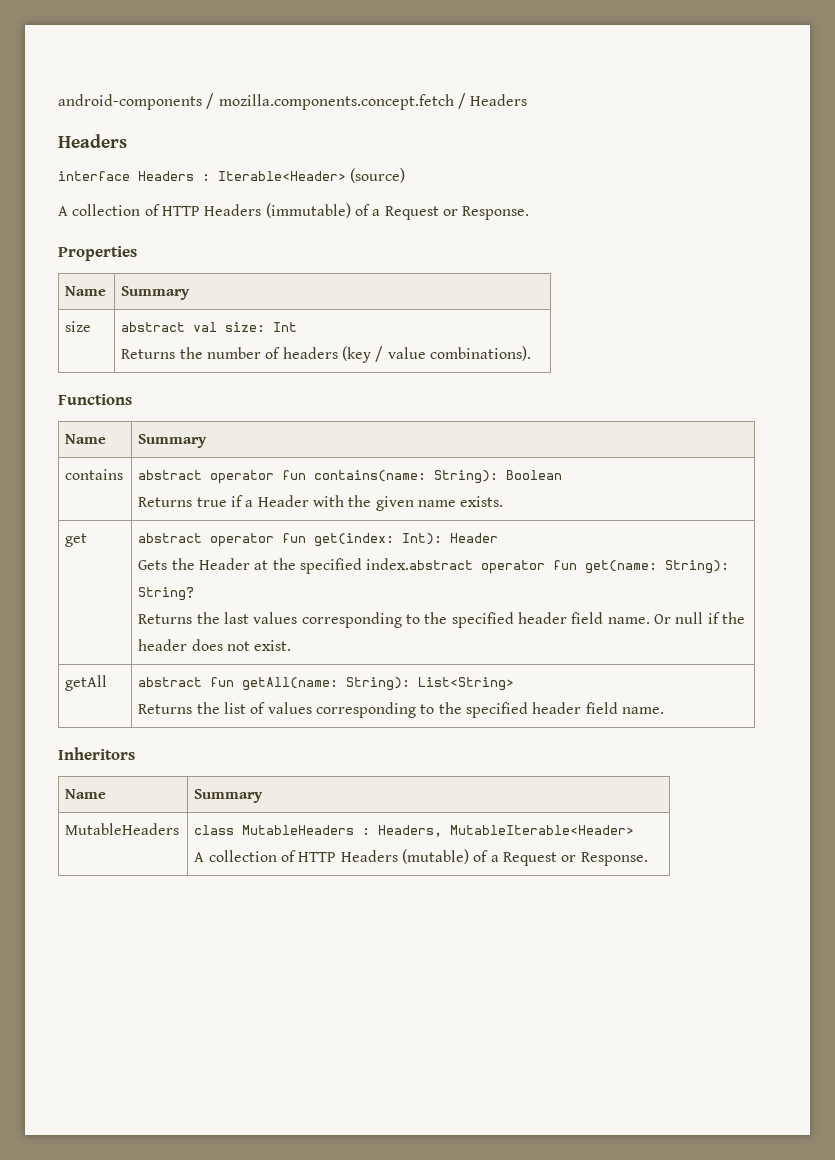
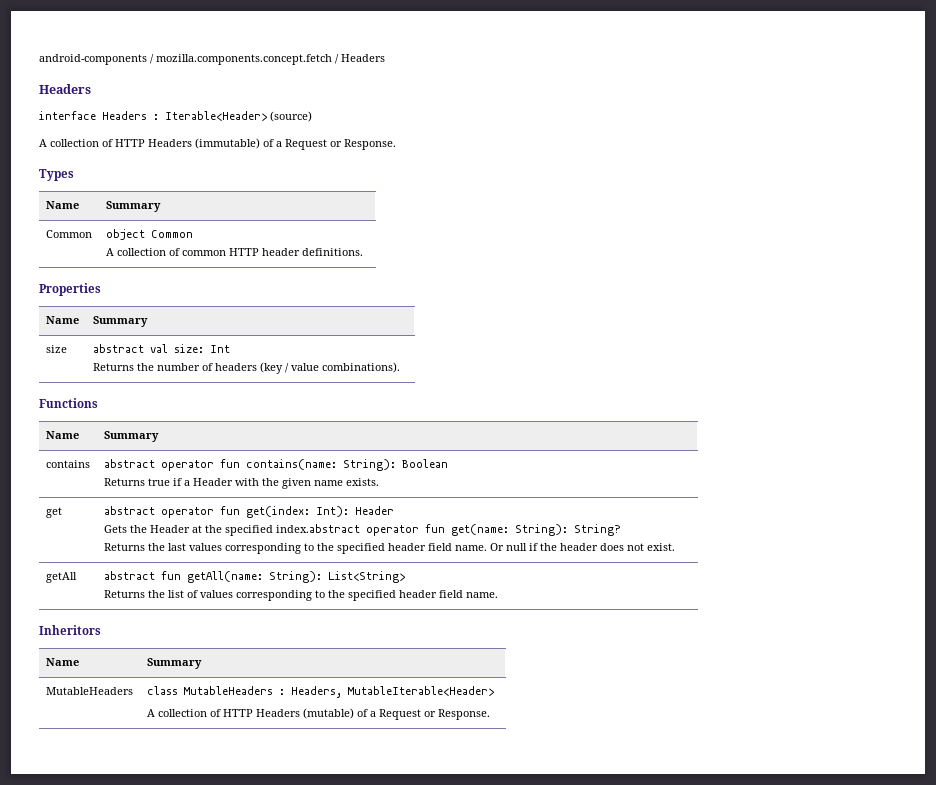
+ Types
+ Name | Summary
+ Common | object Common
+ A collection of common HTTP header definitions.

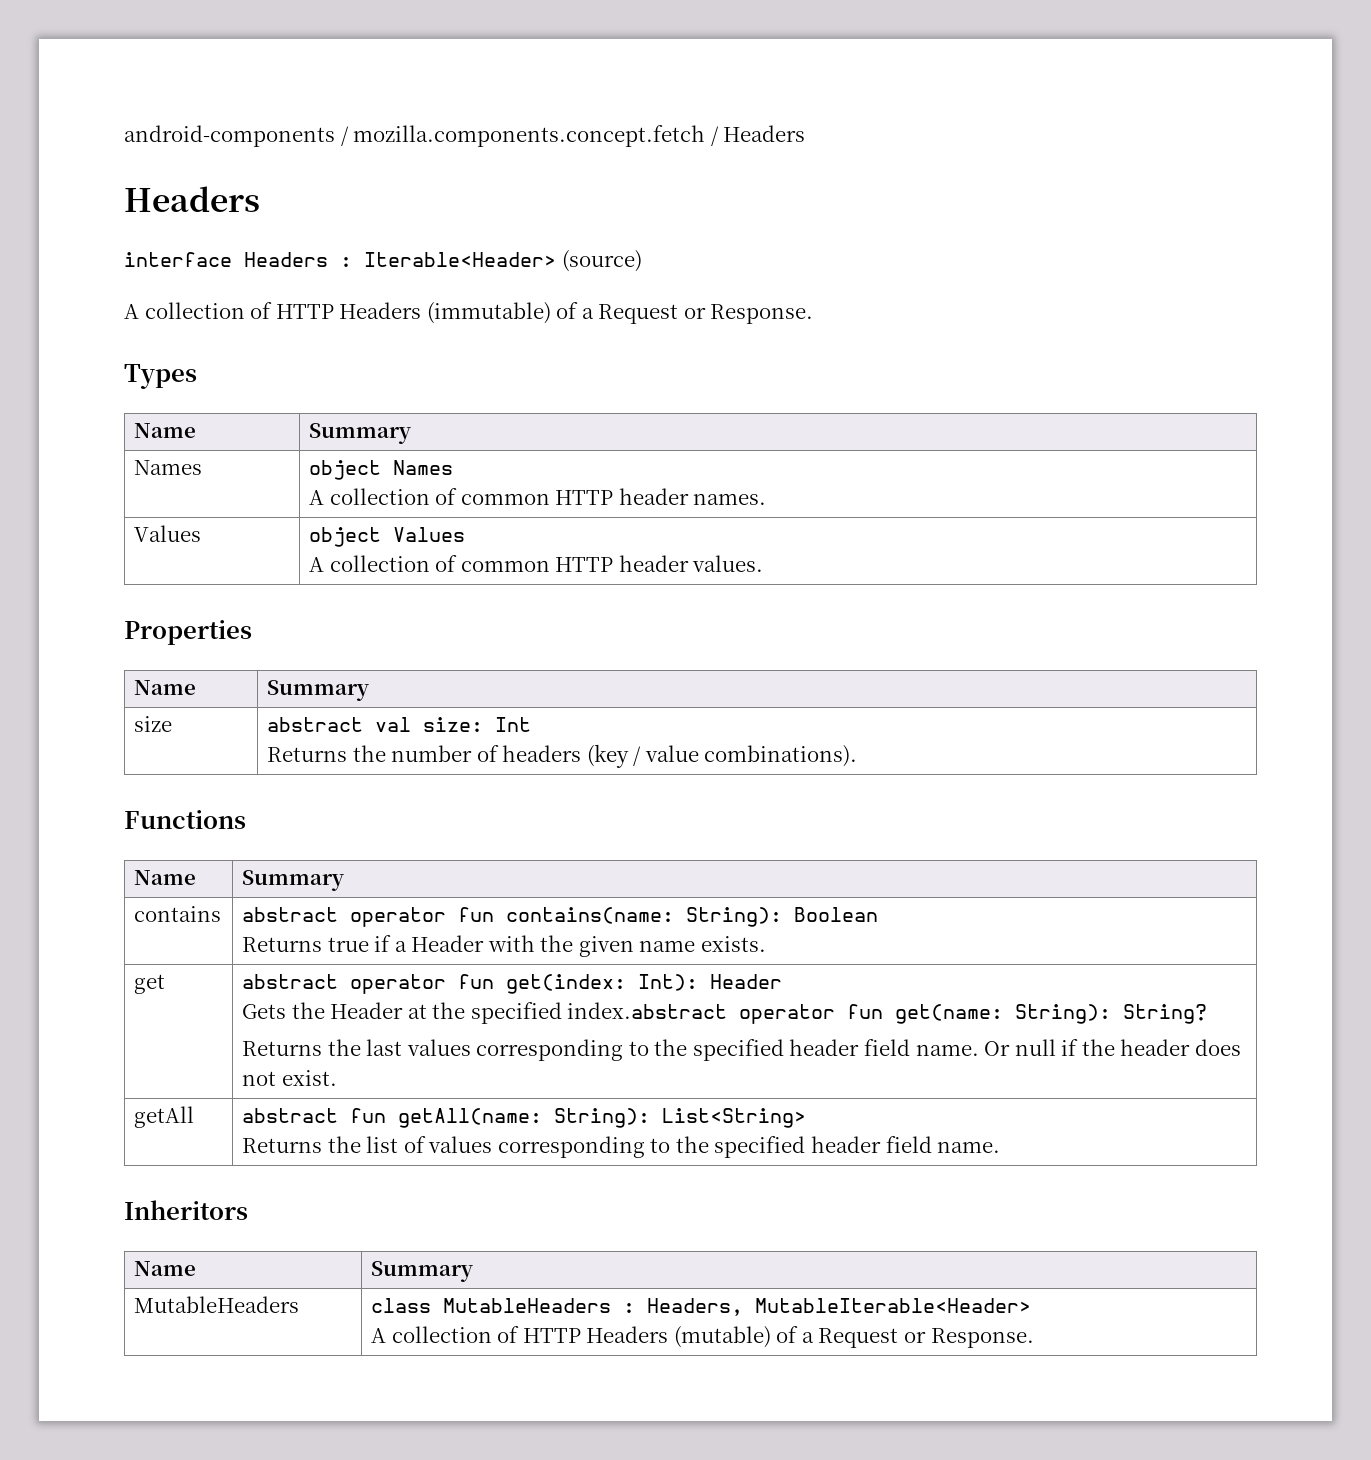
- Common | object Common
- A collection of common HTTP header definitions.
+ Names | object Names
+ A collection of common HTTP header names.
+ Values | object Values
+ A collection of common HTTP header values.

